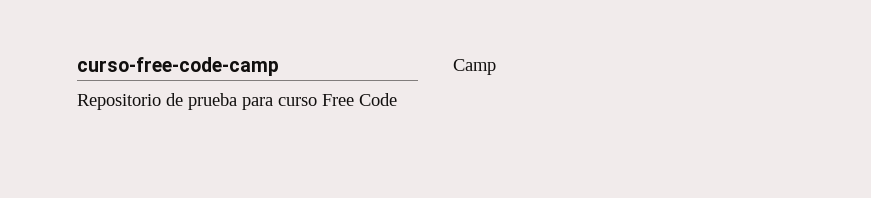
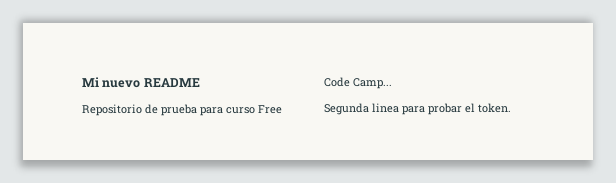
- curso-free-code-camp
+ Mi nuevo README
- Repositorio de prueba para curso Free Code Camp
+ Repositorio de prueba para curso Free Code Camp...
+ Segunda linea para probar el token.

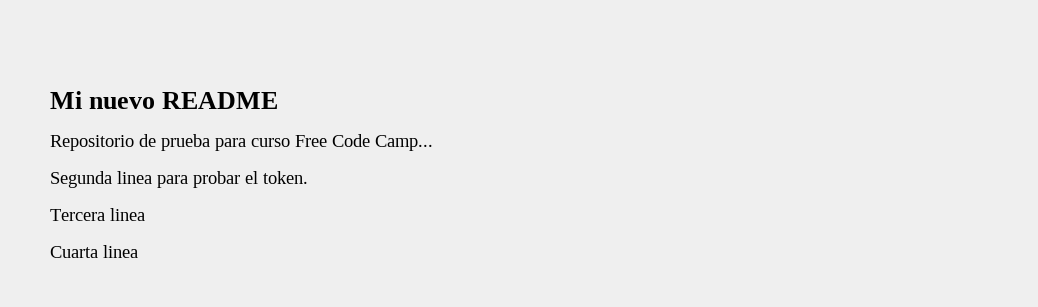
+ Tercera linea
+ Cuarta linea

